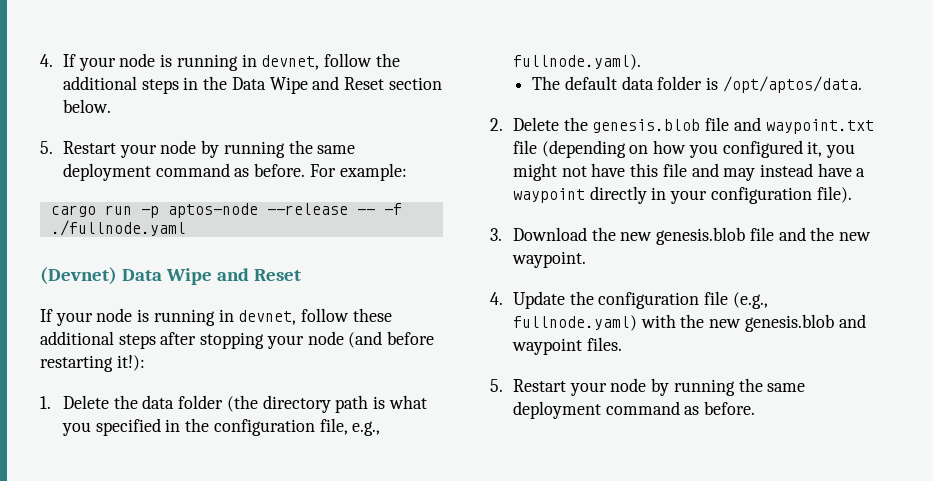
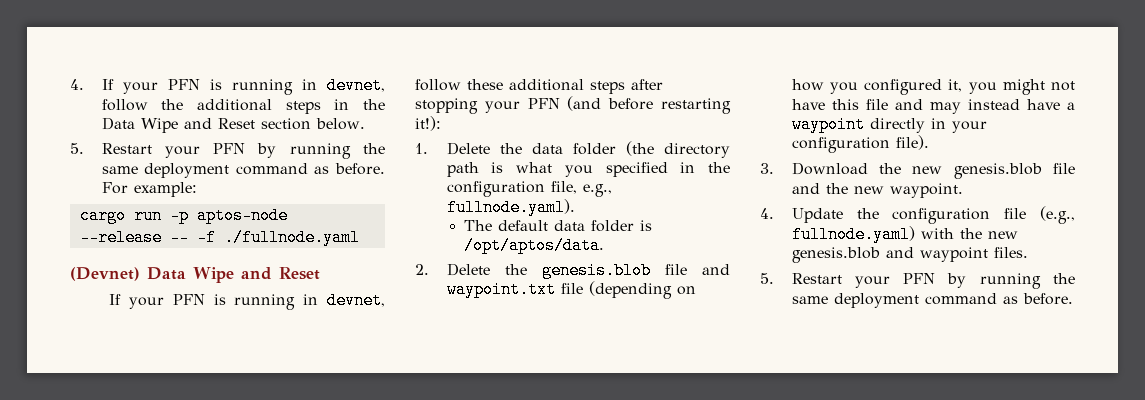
- 4. If your node is running in devnet, follow the additional steps in the Data Wipe and Reset section below.
- 5. Restart your node by running the same deployment command as before.
+ 4. If your PFN is running in devnet, follow the additional steps in the Data Wipe and Reset section below.
+ 5. Restart your PFN by running the same deployment command as before.
- If your node is running in devnet, follow these additional steps after stopping your node (and before restarting it!):
+ If your PFN is running in devnet, follow these additional steps after stopping your PFN (and before restarting it!):
  4. Update the configuration file (e.g., fullnode.yaml) with the new genesis.blob and waypoint files.
- 5. Restart your node by running the same deployment command as before.
+ 5. Restart your PFN by running the same deployment command as before.

